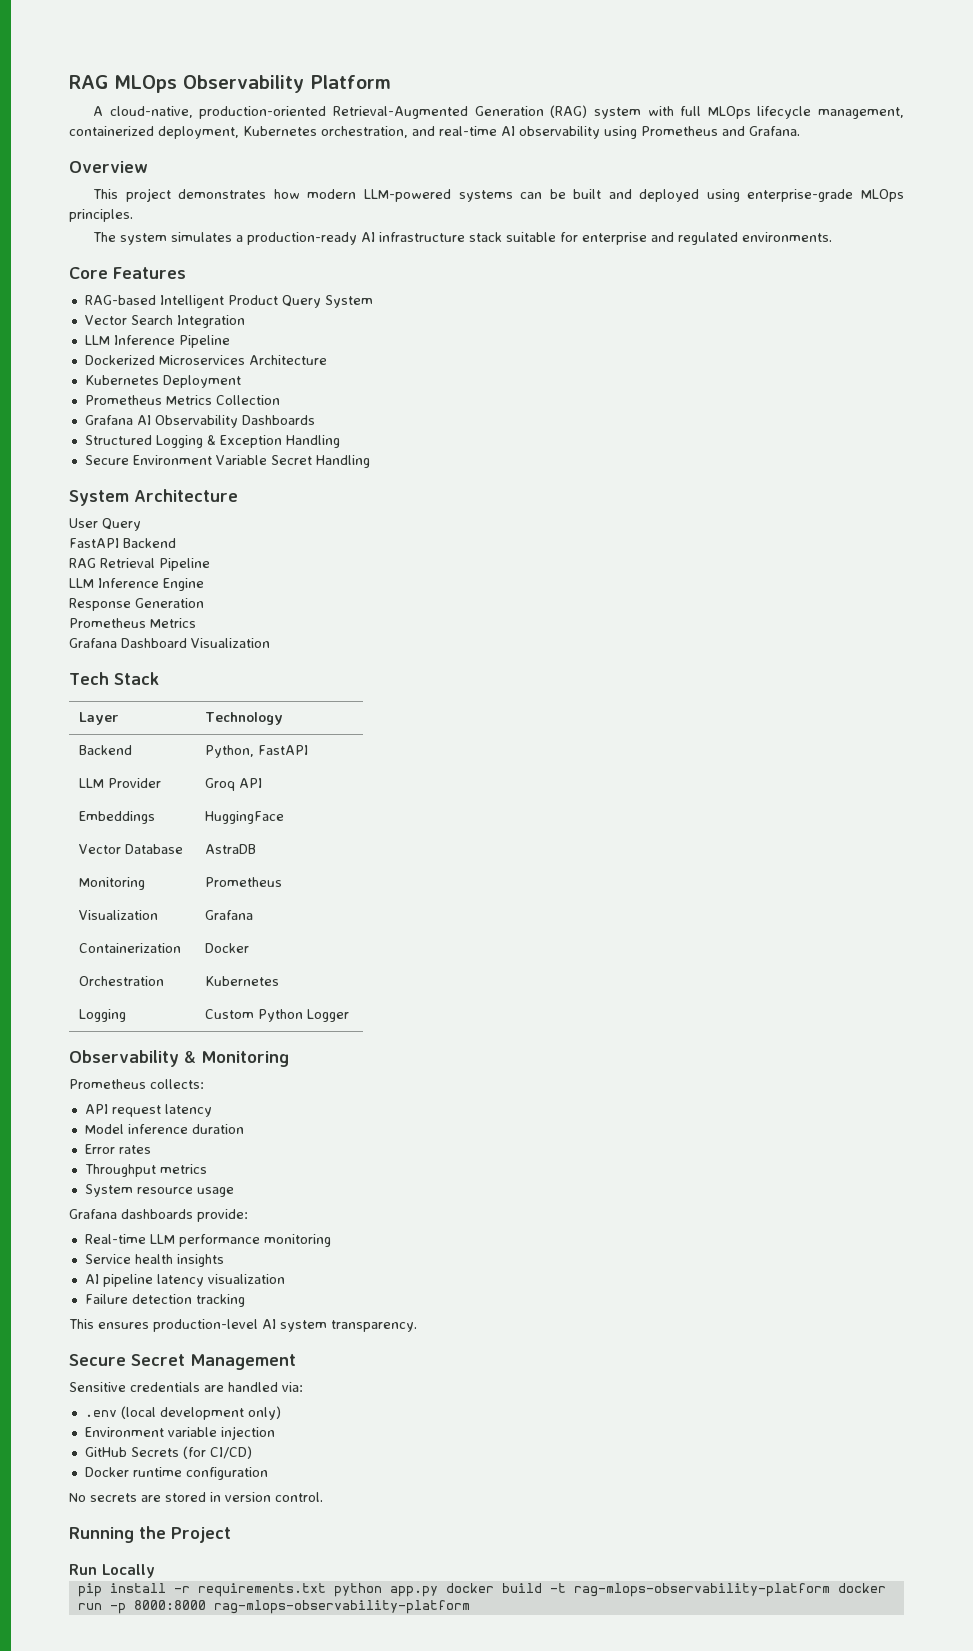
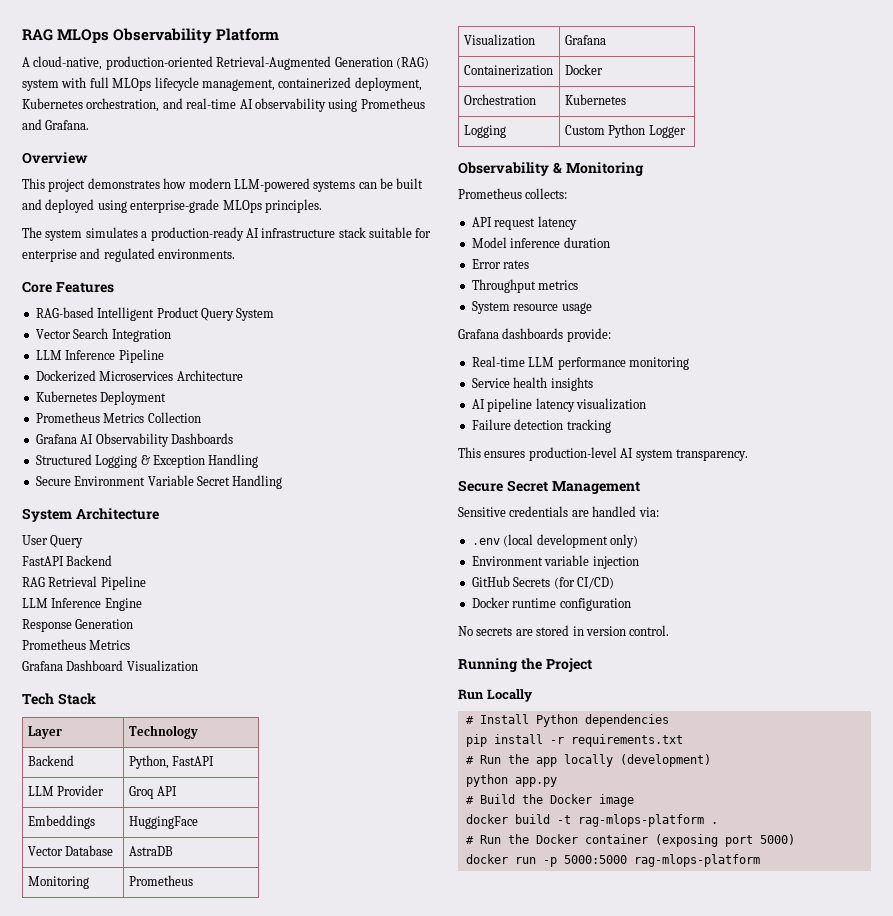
+ # Install Python dependencies
- pip install -r requirements.txt python app.py docker build -t rag-mlops-observability-platform docker run -p 8000:8000 rag-mlops-observability-platform
+ pip install -r requirements.txt
+ # Run the app locally (development)
+ python app.py
+ # Build the Docker image
+ docker build -t rag-mlops-platform .
+ # Run the Docker container (exposing port 5000)
+ docker run -p 5000:5000 rag-mlops-platform

